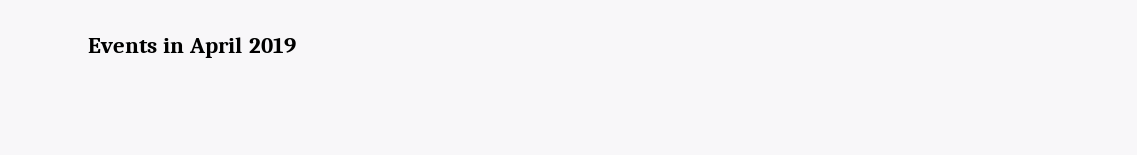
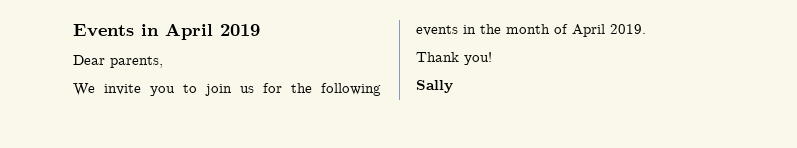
+ Dear parents,
+ We invite you to join us for the following events in the month of April 2019.
+ Thank you!
+ Sally

